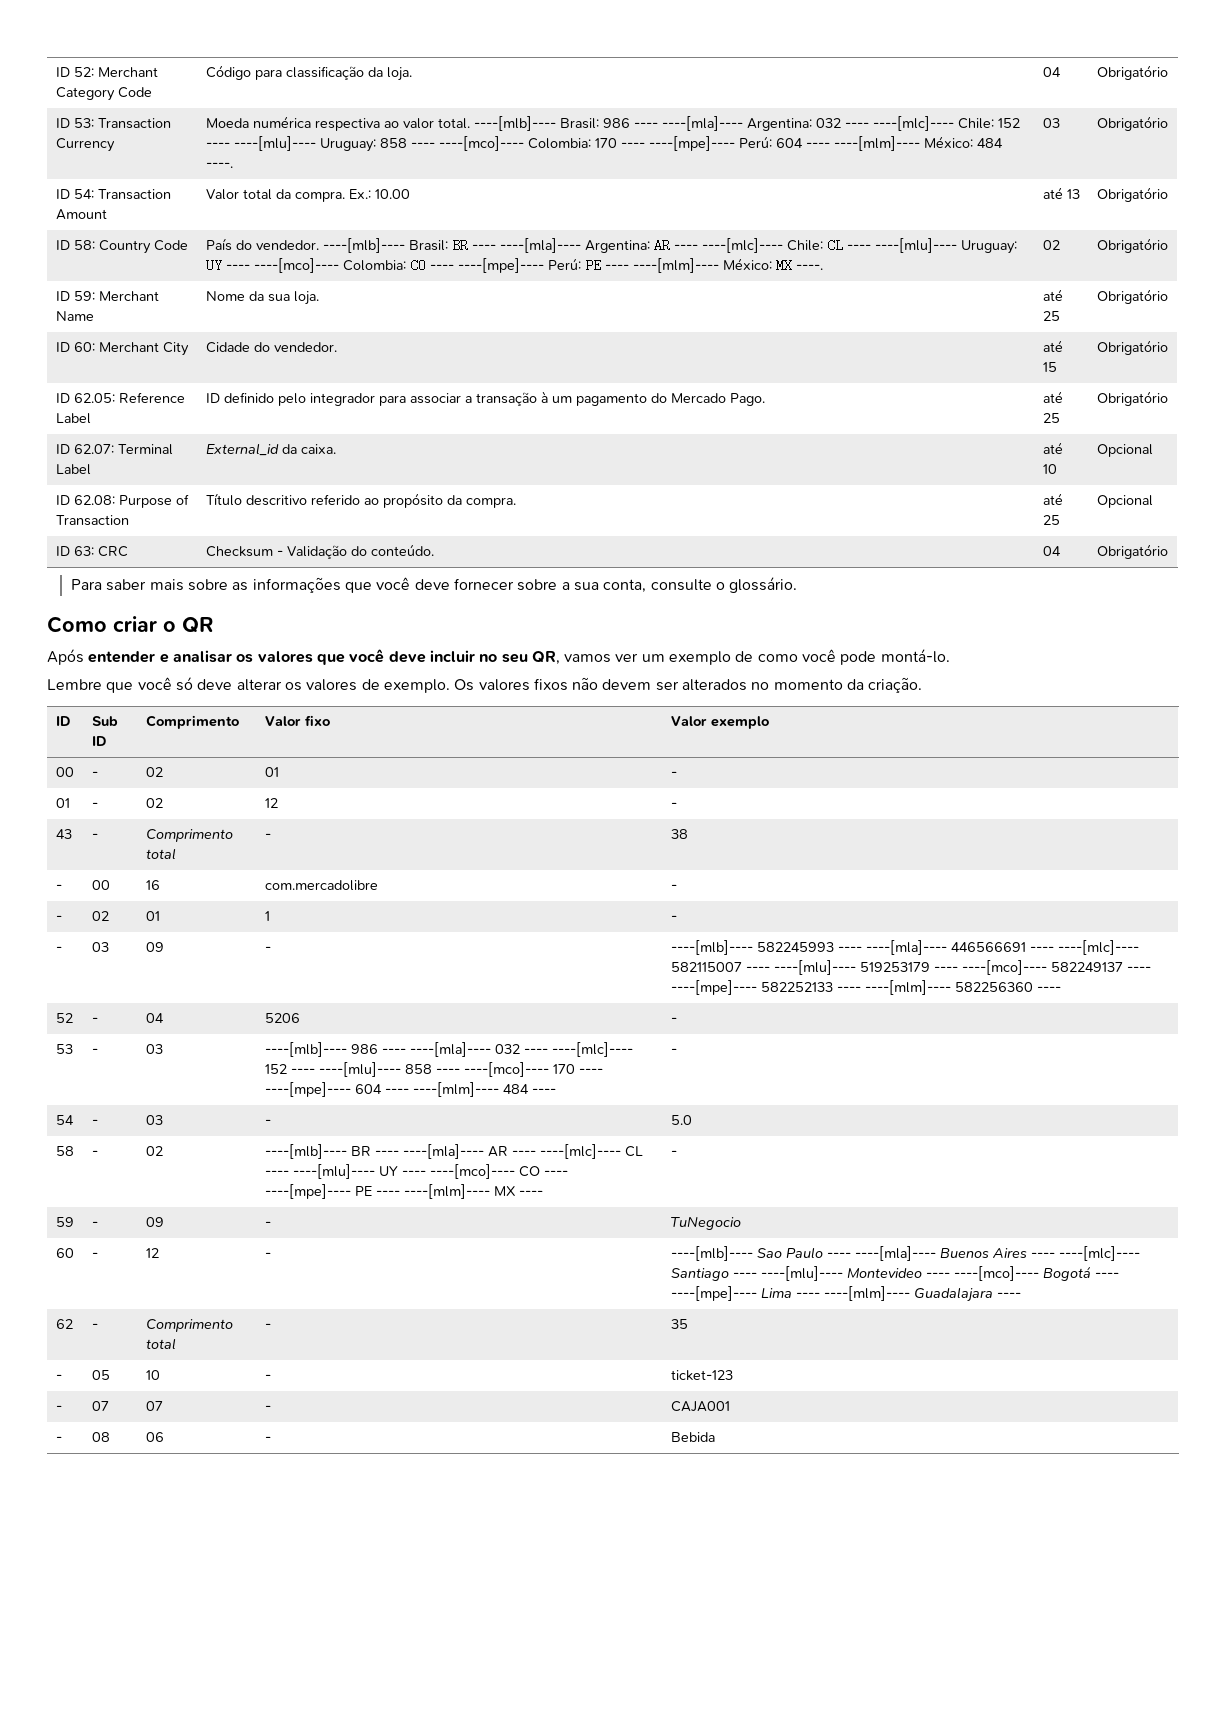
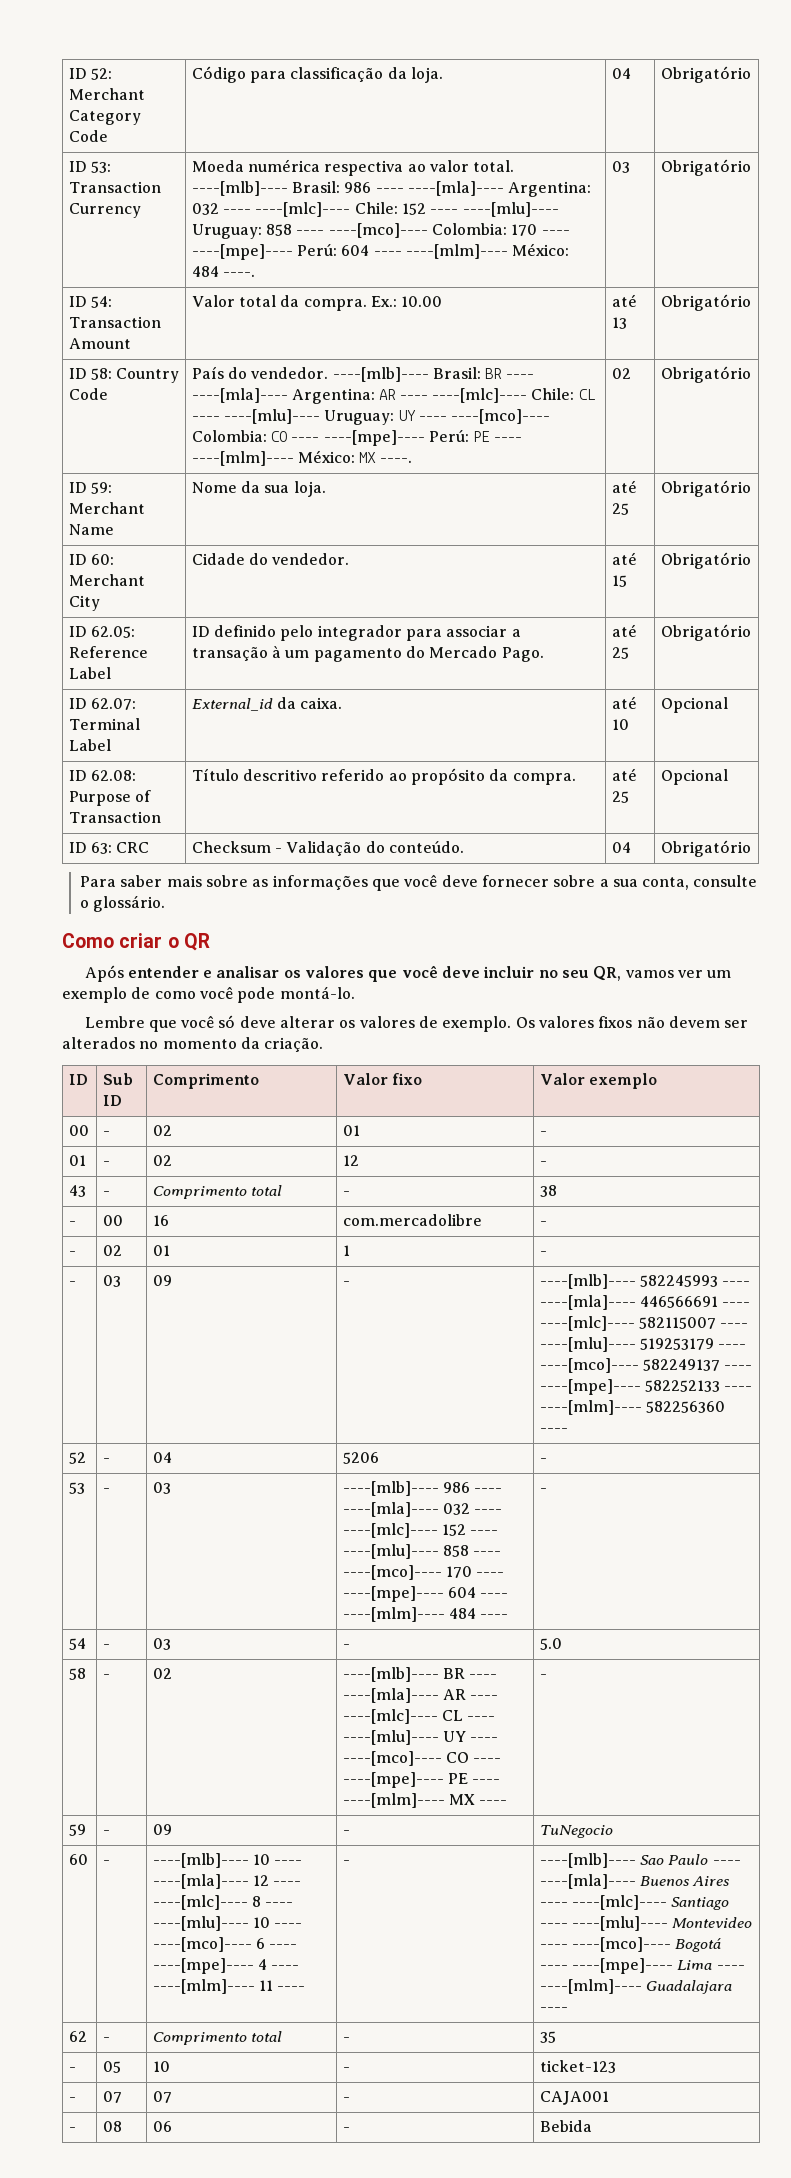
- - | 12
+ - | ----[mlb]---- 10 ---- ----[mla]---- 12 ---- ----[mlc]---- 8 ---- ----[mlu]---- 10 ---- ----[mco]---- 6 ---- ----[mpe]---- 4 ---- ----[mlm]---- 11 ----

